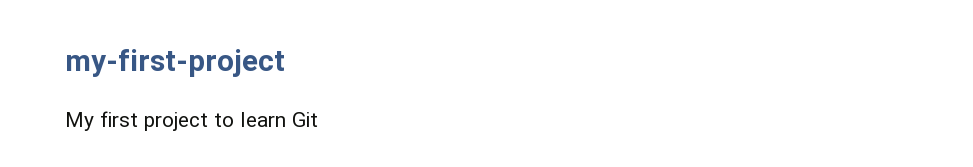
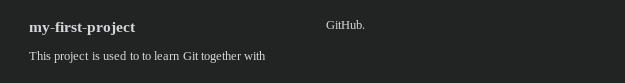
- My first project to learn Git
+ This project is used to to learn Git together with GitHub.

